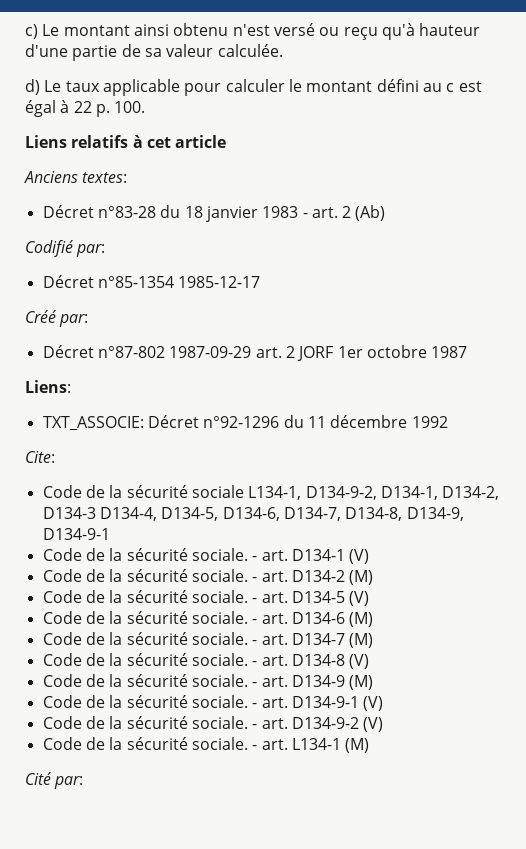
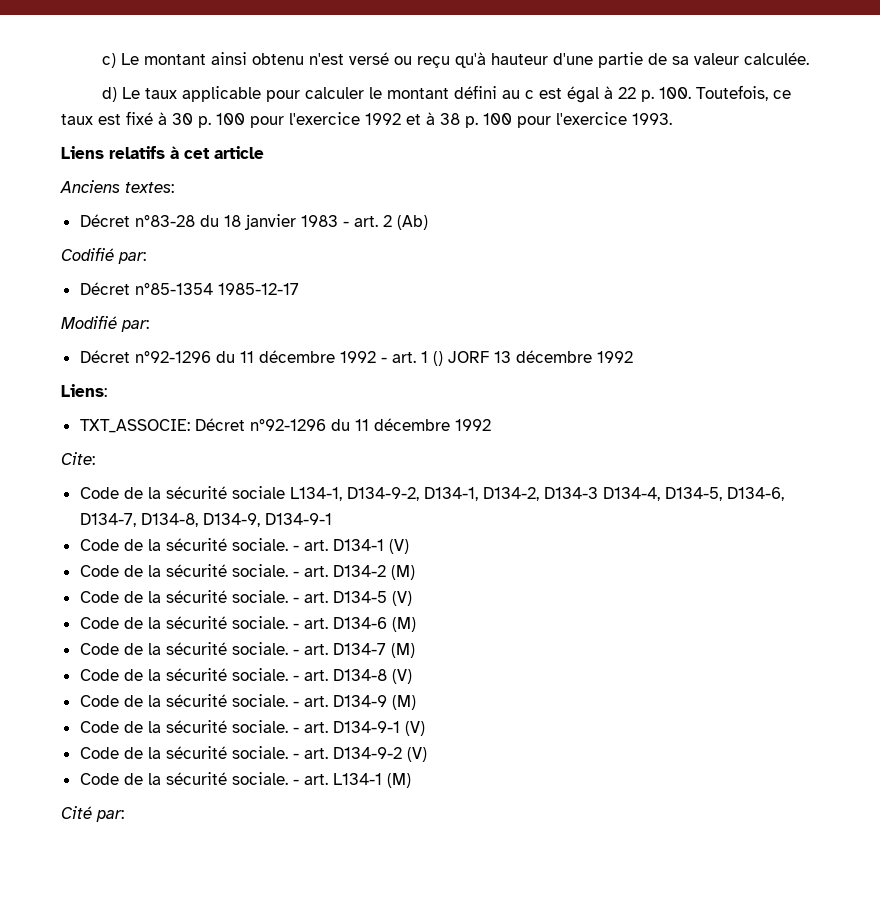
- d) Le taux applicable pour calculer le montant défini au c est égal à 22 p. 100.
+ d) Le taux applicable pour calculer le montant défini au c est égal à 22 p. 100. Toutefois, ce taux est fixé à 30 p. 100 pour l'exercice 1992 et à 38 p. 100 pour l'exercice 1993.
- Créé par:
- Décret n°87-802 1987-09-29 art. 2 JORF 1er octobre 1987
+ Modifié par:
+ Décret n°92-1296 du 11 décembre 1992 - art. 1 () JORF 13 décembre 1992

